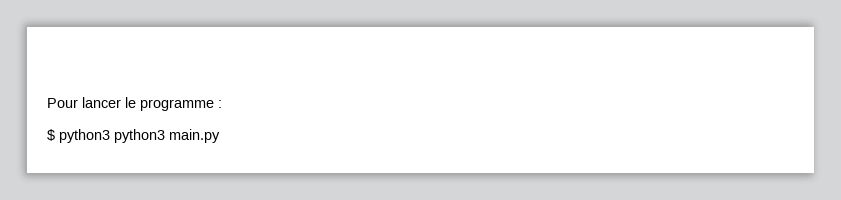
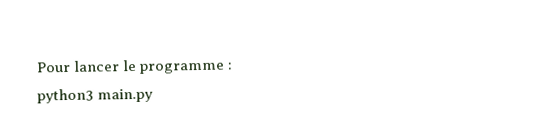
- $ python3 python3 main.py
+ python3 main.py

